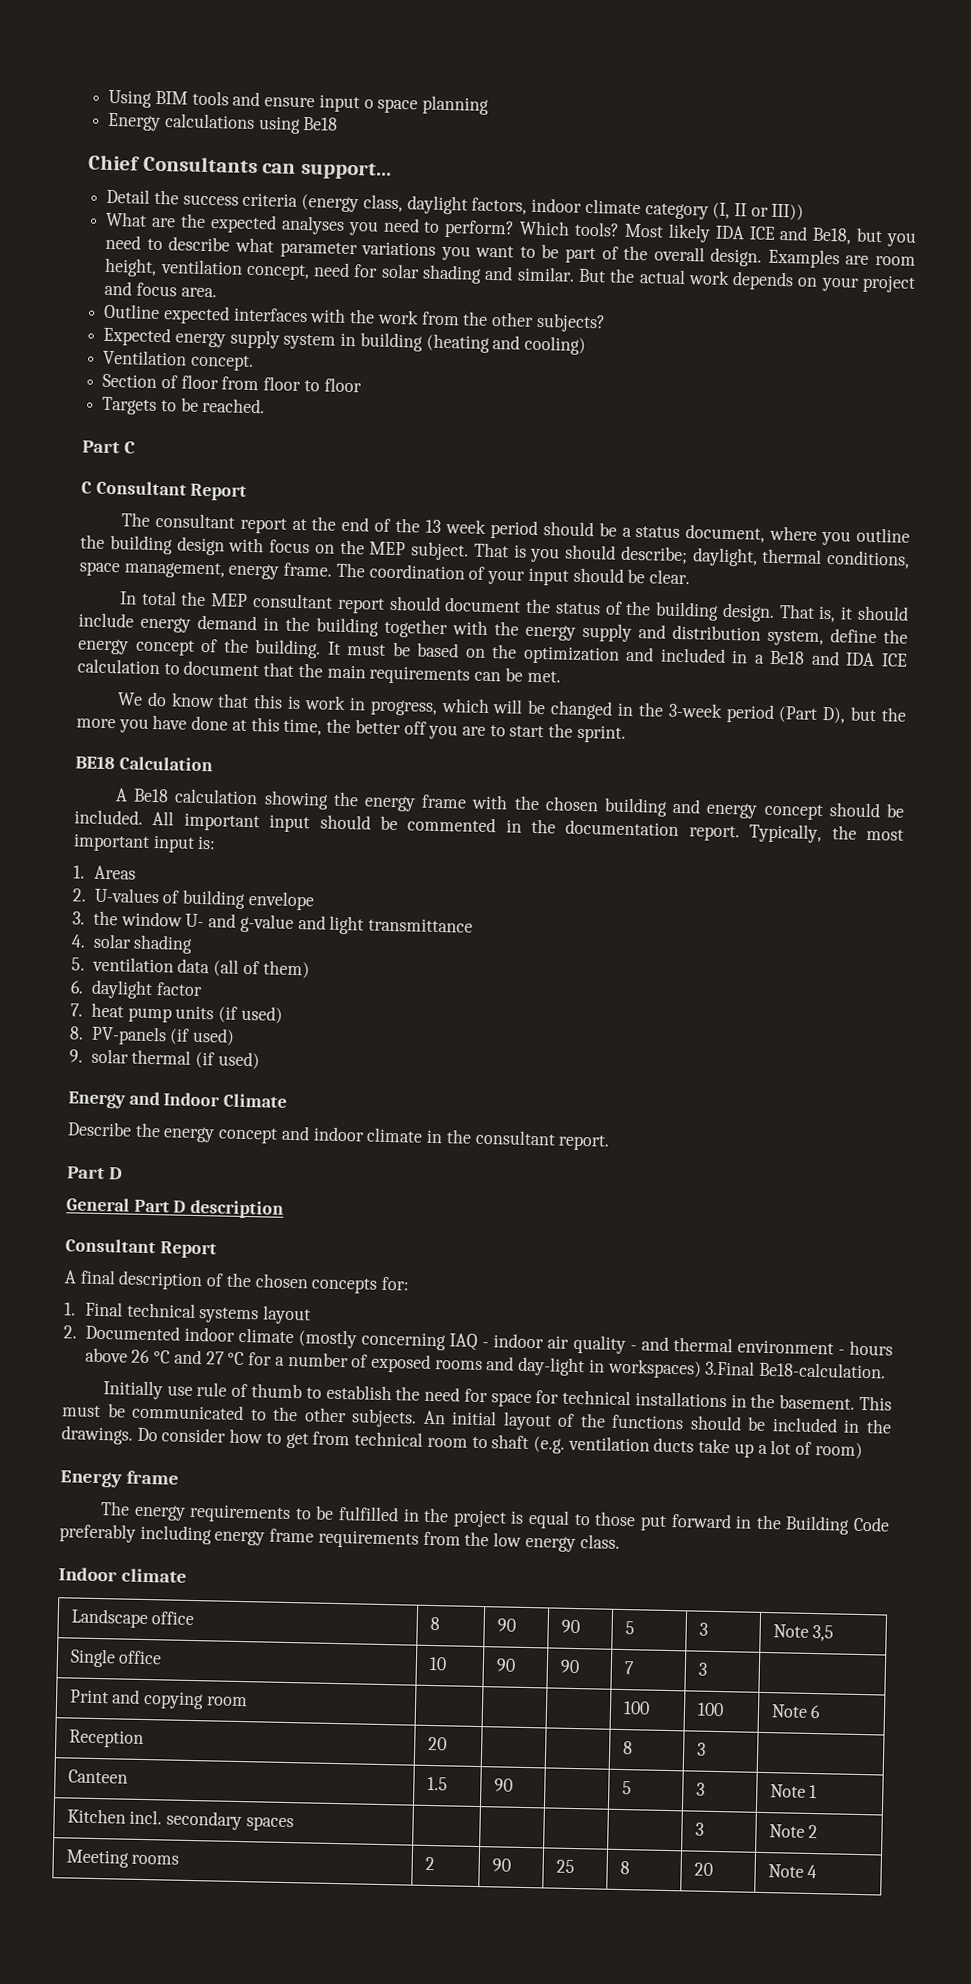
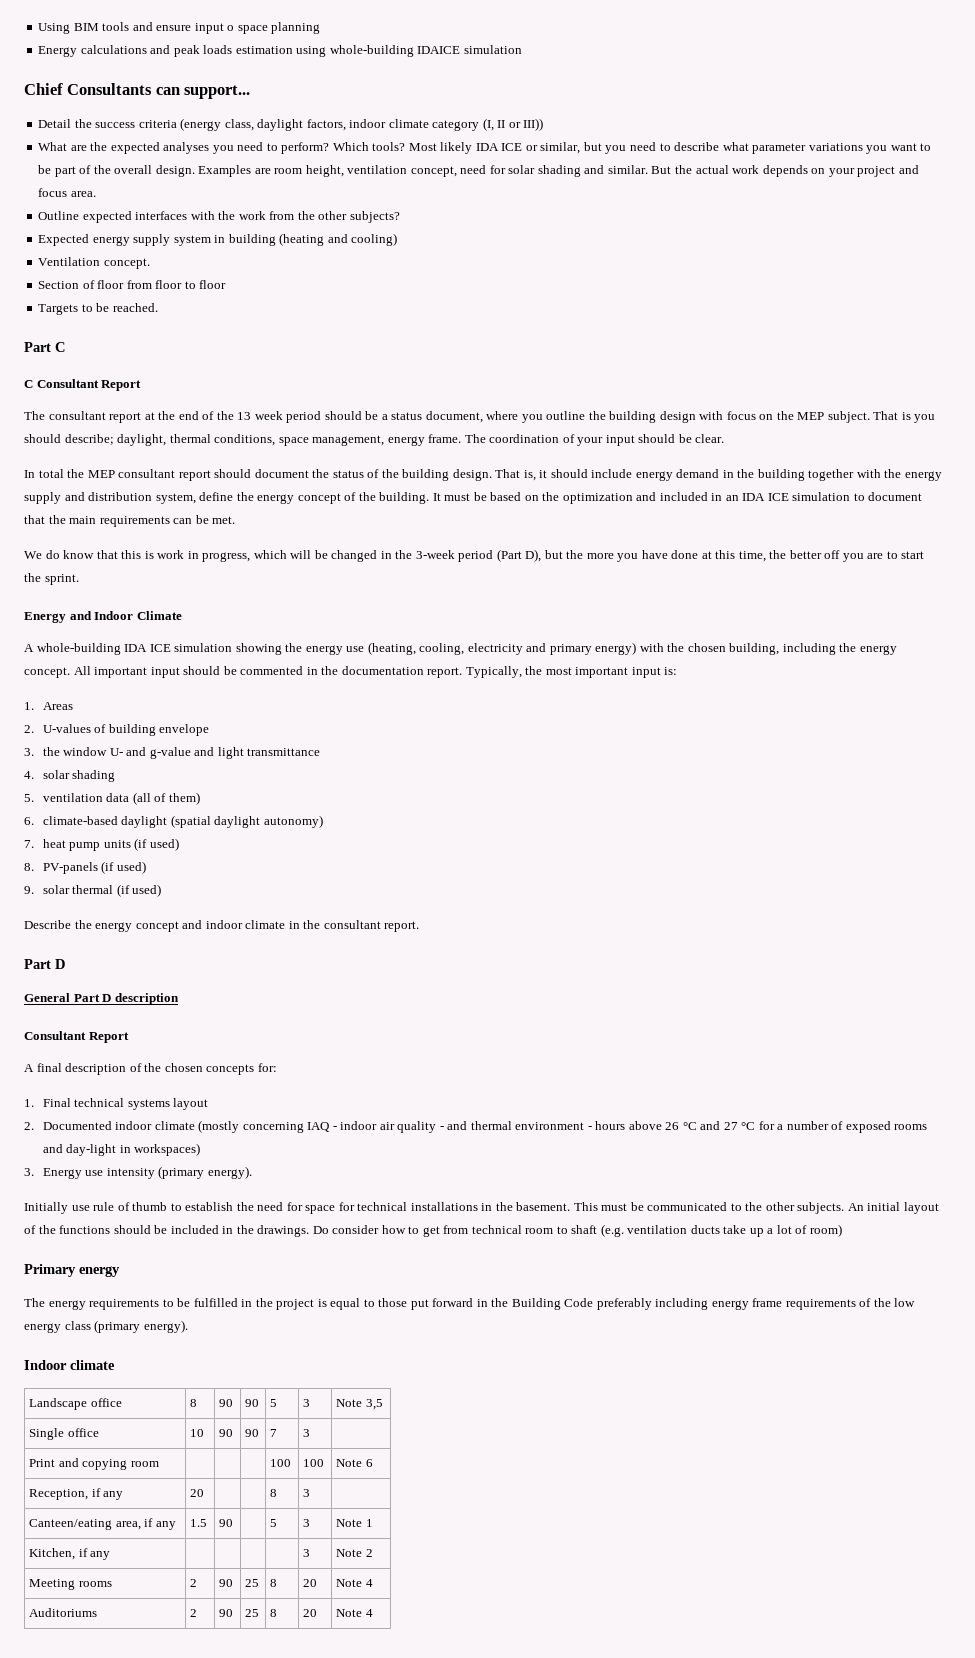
- Energy calculations using Be18
+ Energy calculations and peak loads estimation using whole-building IDAICE simulation
- Most likely IDA ICE and Be18, but you need to describe what parameter variations you want to be part of the overall design.
+ Most likely IDA ICE or similar, but you need to describe what parameter variations you want to be part of the overall design.
- It must be based on the optimization and included in a Be18 and IDA ICE calculation to document that the main requirements can be met.
+ It must be based on the optimization and included in an IDA ICE simulation to document that the main requirements can be met.
- BE18 Calculation
- A Be18 calculation showing the energy frame with the chosen building and energy concept should be included.
+ Energy and Indoor Climate
+ A whole-building IDA ICE simulation showing the energy use (heating, cooling, electricity and primary energy) with the chosen building, including the energy concept.
- 6. daylight factor
+ 6. climate-based daylight (spatial daylight autonomy)
- Energy and Indoor Climate
- 2. Documented indoor climate (mostly concerning IAQ - indoor air quality - and thermal environment - hours above 26 °C and 27 °C for a number of exposed rooms and day-light in workspaces) 3.Final Be18-calculation.
+ 2. Documented indoor climate (mostly concerning IAQ - indoor air quality - and thermal environment - hours above 26 °C and 27 °C for a number of exposed rooms and day-light in workspaces)
+ 3. Energy use intensity (primary energy).
- Energy frame
+ Primary energy
- The energy requirements to be fulfilled in the project is equal to those put forward in the Building Code preferably including energy frame requirements from the low energy class.
+ The energy requirements to be fulfilled in the project is equal to those put forward in the Building Code preferably including energy frame requirements of the low energy class (primary energy).
- Reception | 20 | | | 8 | 3 |
+ Reception, if any | 20 | | | 8 | 3 |
- Canteen | 1.5 | 90 | | 5 | 3 | Note 1
+ Canteen/eating area, if any | 1.5 | 90 | | 5 | 3 | Note 1
- Kitchen incl. secondary spaces | | | | | 3 | Note 2
+ Kitchen, if any | | | | | 3 | Note 2
+ Auditoriums | 2 | 90 | 25 | 8 | 20 | Note 4

